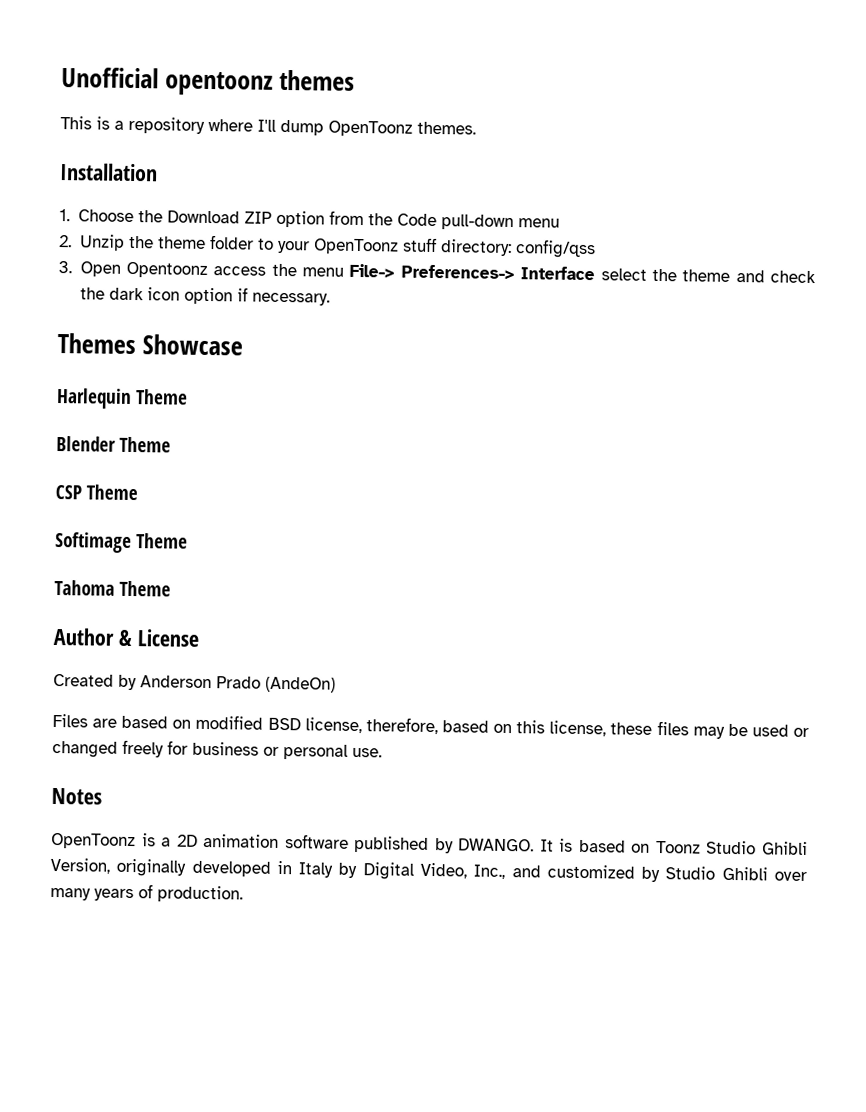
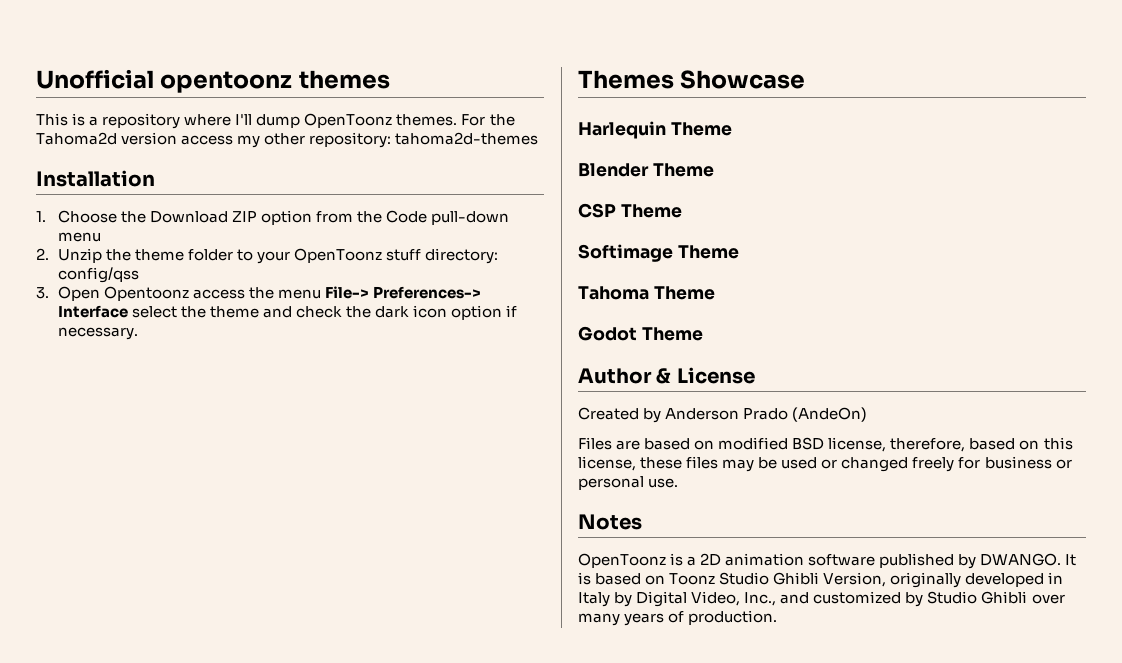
+ For the Tahoma2d version access my other repository: tahoma2d-themes
+ Godot Theme

